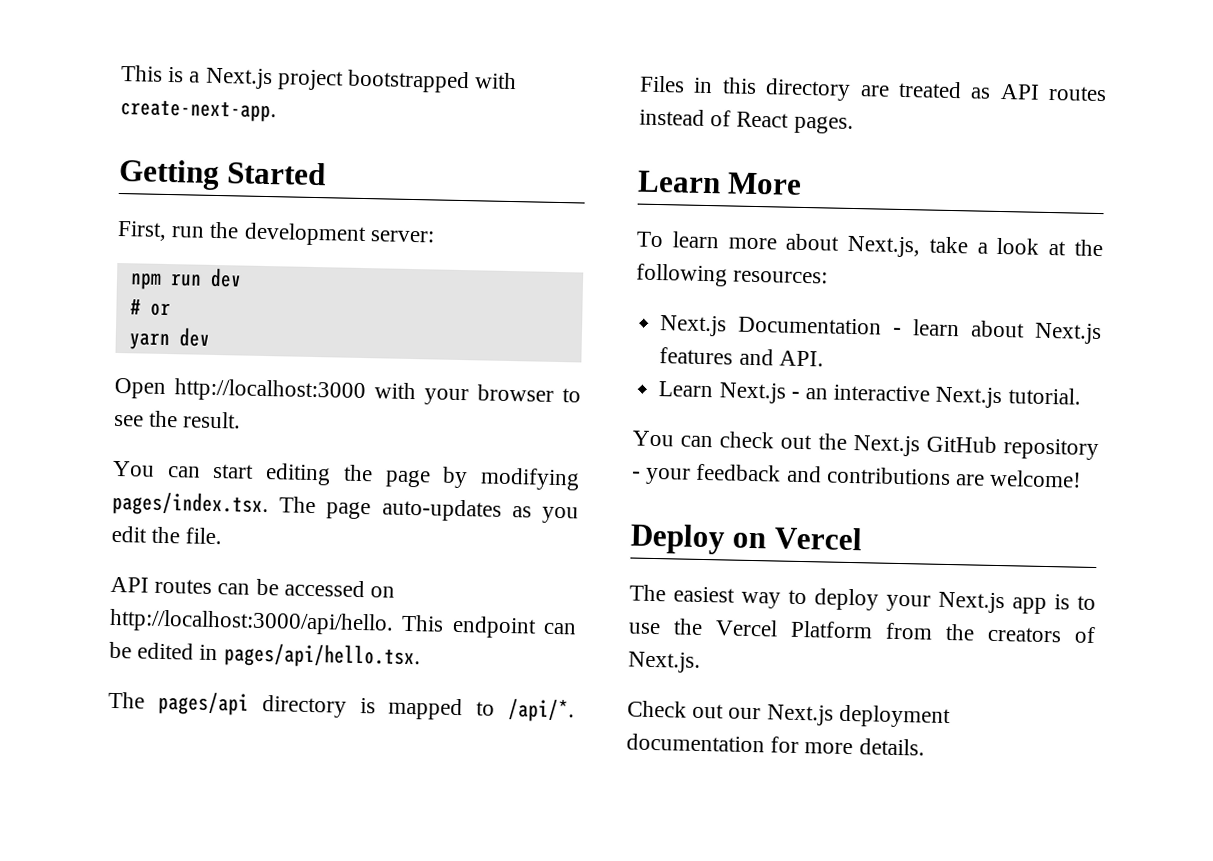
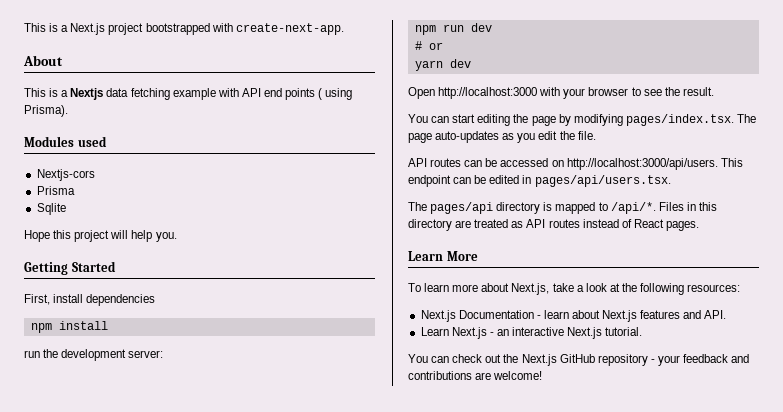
+ About
+ This is a Nextjs data fetching example with API end points ( using Prisma).
+ Modules used
+ Nextjs-cors
+ Prisma
+ Sqlite
+ Hope this project will help you.
- First, run the development server:
+ First, install dependencies
+ npm install
+ run the development server:
- API routes can be accessed on http://localhost:3000/api/hello.
+ API routes can be accessed on http://localhost:3000/api/users.
- This endpoint can be edited in pages/api/hello.tsx.
+ This endpoint can be edited in pages/api/users.tsx.
- Deploy on Vercel
- The easiest way to deploy your Next.js app is to use the Vercel Platform from the creators of Next.js.
- Check out our Next.js deployment documentation for more details.

